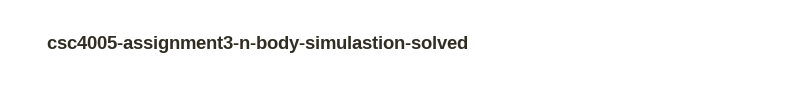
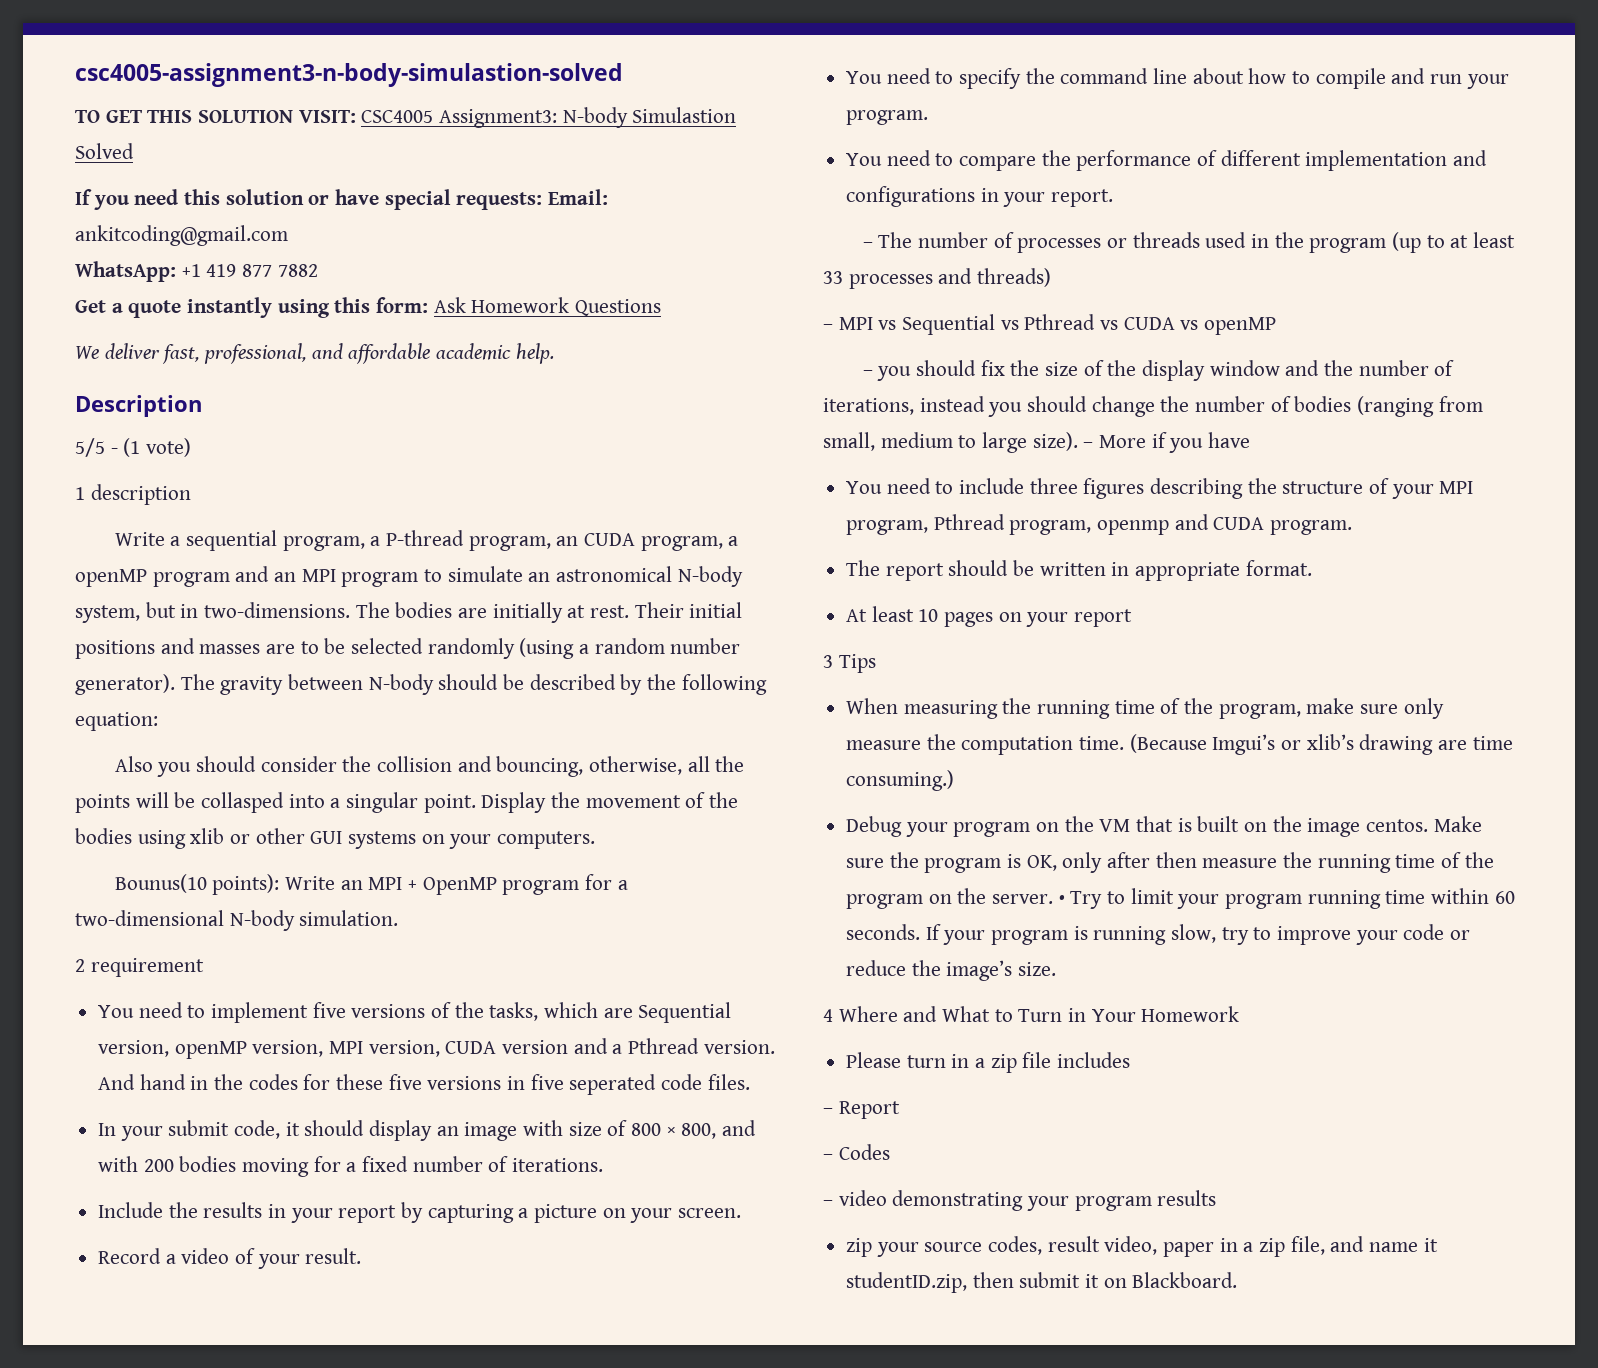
+ TO GET THIS SOLUTION VISIT: CSC4005 Assignment3: N-body Simulastion Solved
+ If you need this solution or have special requests: Email: ankitcoding@gmail.com
+ WhatsApp: +1 419 877 7882
+ Get a quote instantly using this form: Ask Homework Questions
+ We deliver fast, professional, and affordable academic help.
+ Description
+ 5/5 - (1 vote)
+ 1 description
+ Write a sequential program, a P-thread program, an CUDA program, a openMP program and an MPI program to simulate an astronomical N-body system, but in two-dimensions. The bodies are initially at rest. Their initial positions and masses are to be selected randomly (using a random number generator). The gravity between N-body should be described by the following equation:
+ Also you should consider the collision and bouncing, otherwise, all the points will be collasped into a singular point. Display the movement of the bodies using xlib or other GUI systems on your computers.
+ Bounus(10 points): Write an MPI + OpenMP program for a two-dimensional N-body simulation.
+ 2 requirement
+ You need to implement five versions of the tasks, which are Sequential version, openMP version, MPI version, CUDA version and a Pthread version. And hand in the codes for these five versions in five seperated code files.
+ In your submit code, it should display an image with size of 800 × 800, and with 200 bodies moving for a fixed number of iterations.
+ Include the results in your report by capturing a picture on your screen.
+ Record a video of your result.
+ You need to specify the command line about how to compile and run your program.
+ You need to compare the performance of different implementation and configurations in your report.
+ – The number of processes or threads used in the program (up to at least 33 processes and threads)
+ – MPI vs Sequential vs Pthread vs CUDA vs openMP
+ – you should fix the size of the display window and the number of iterations, instead you should change the number of bodies (ranging from small, medium to large size). – More if you have
+ You need to include three figures describing the structure of your MPI program, Pthread program, openmp and CUDA program.
+ The report should be written in appropriate format.
+ At least 10 pages on your report
+ 3 Tips
+ When measuring the running time of the program, make sure only measure the computation time. (Because Imgui’s or xlib’s drawing are time consuming.)
+ Debug your program on the VM that is built on the image centos. Make sure the program is OK, only after then measure the running time of the program on the server. • Try to limit your program running time within 60 seconds. If your program is running slow, try to improve your code or reduce the image’s size.
+ 4 Where and What to Turn in Your Homework
+ Please turn in a zip file includes
+ – Report
+ – Codes
+ – video demonstrating your program results
+ zip your source codes, result video, paper in a zip file, and name it studentID.zip, then submit it on Blackboard.

